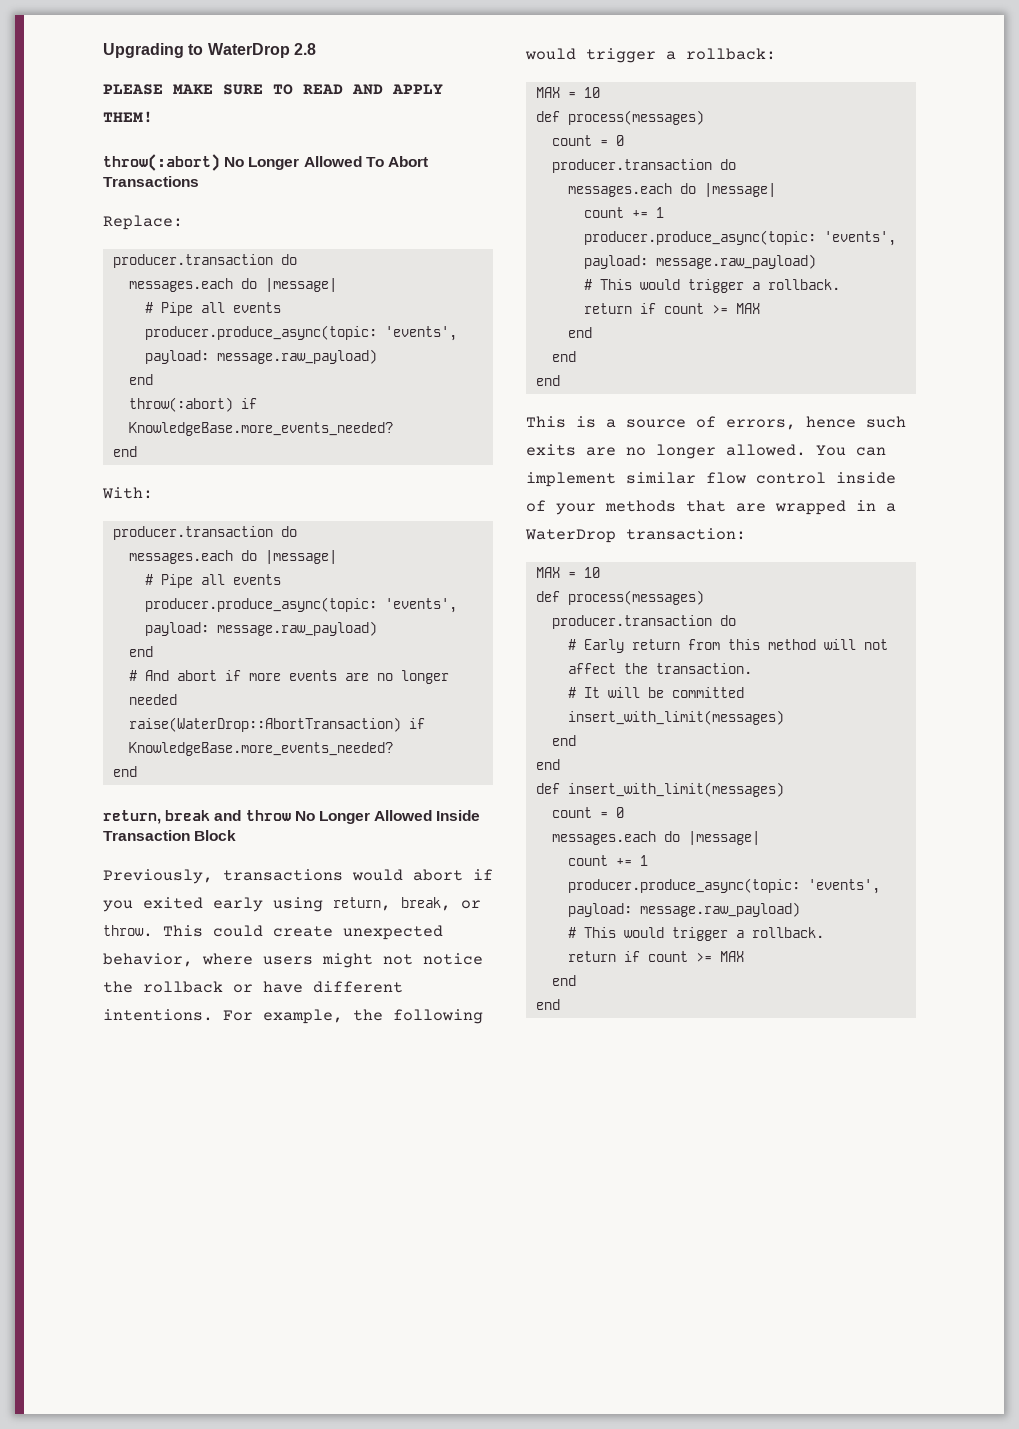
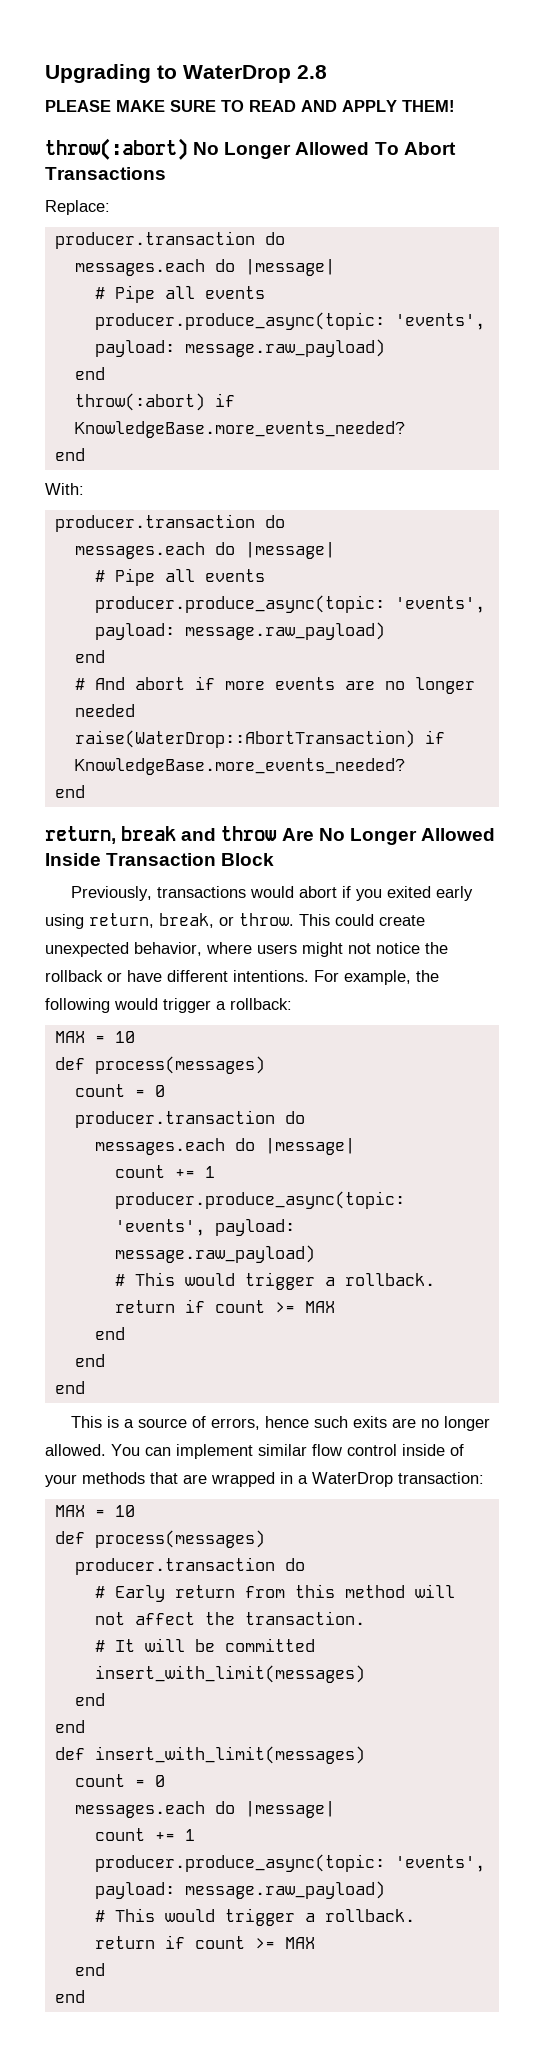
- return, break and throw No Longer Allowed Inside Transaction Block
+ return, break and throw Are No Longer Allowed Inside Transaction Block

